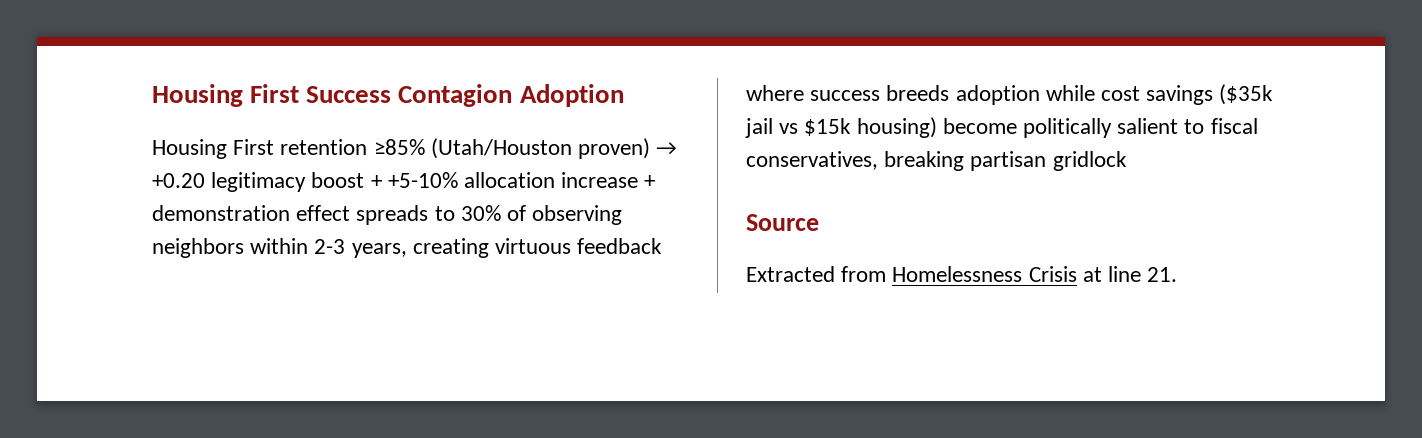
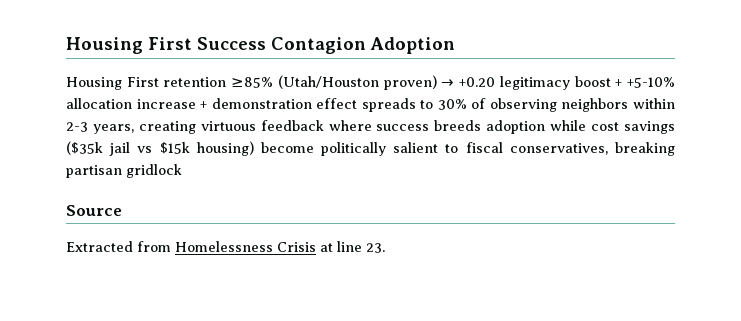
- Extracted from Homelessness Crisis at line 21.
+ Extracted from Homelessness Crisis at line 23.

